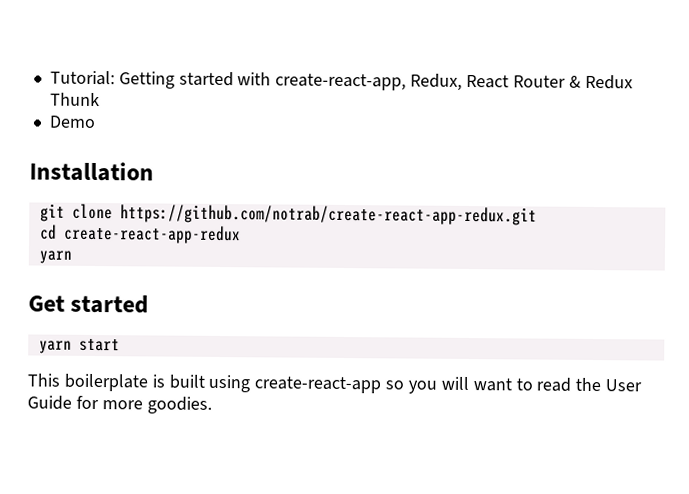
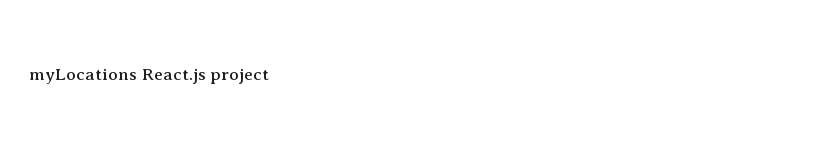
- Tutorial: Getting started with create-react-app, Redux, React Router & Redux Thunk
- Demo
- Installation
- git clone https://github.com/notrab/create-react-app-redux.git
- cd create-react-app-redux
- yarn
- Get started
- yarn start
- This boilerplate is built using create-react-app so you will want to read the User Guide for more goodies.
+ myLocations React.js project

